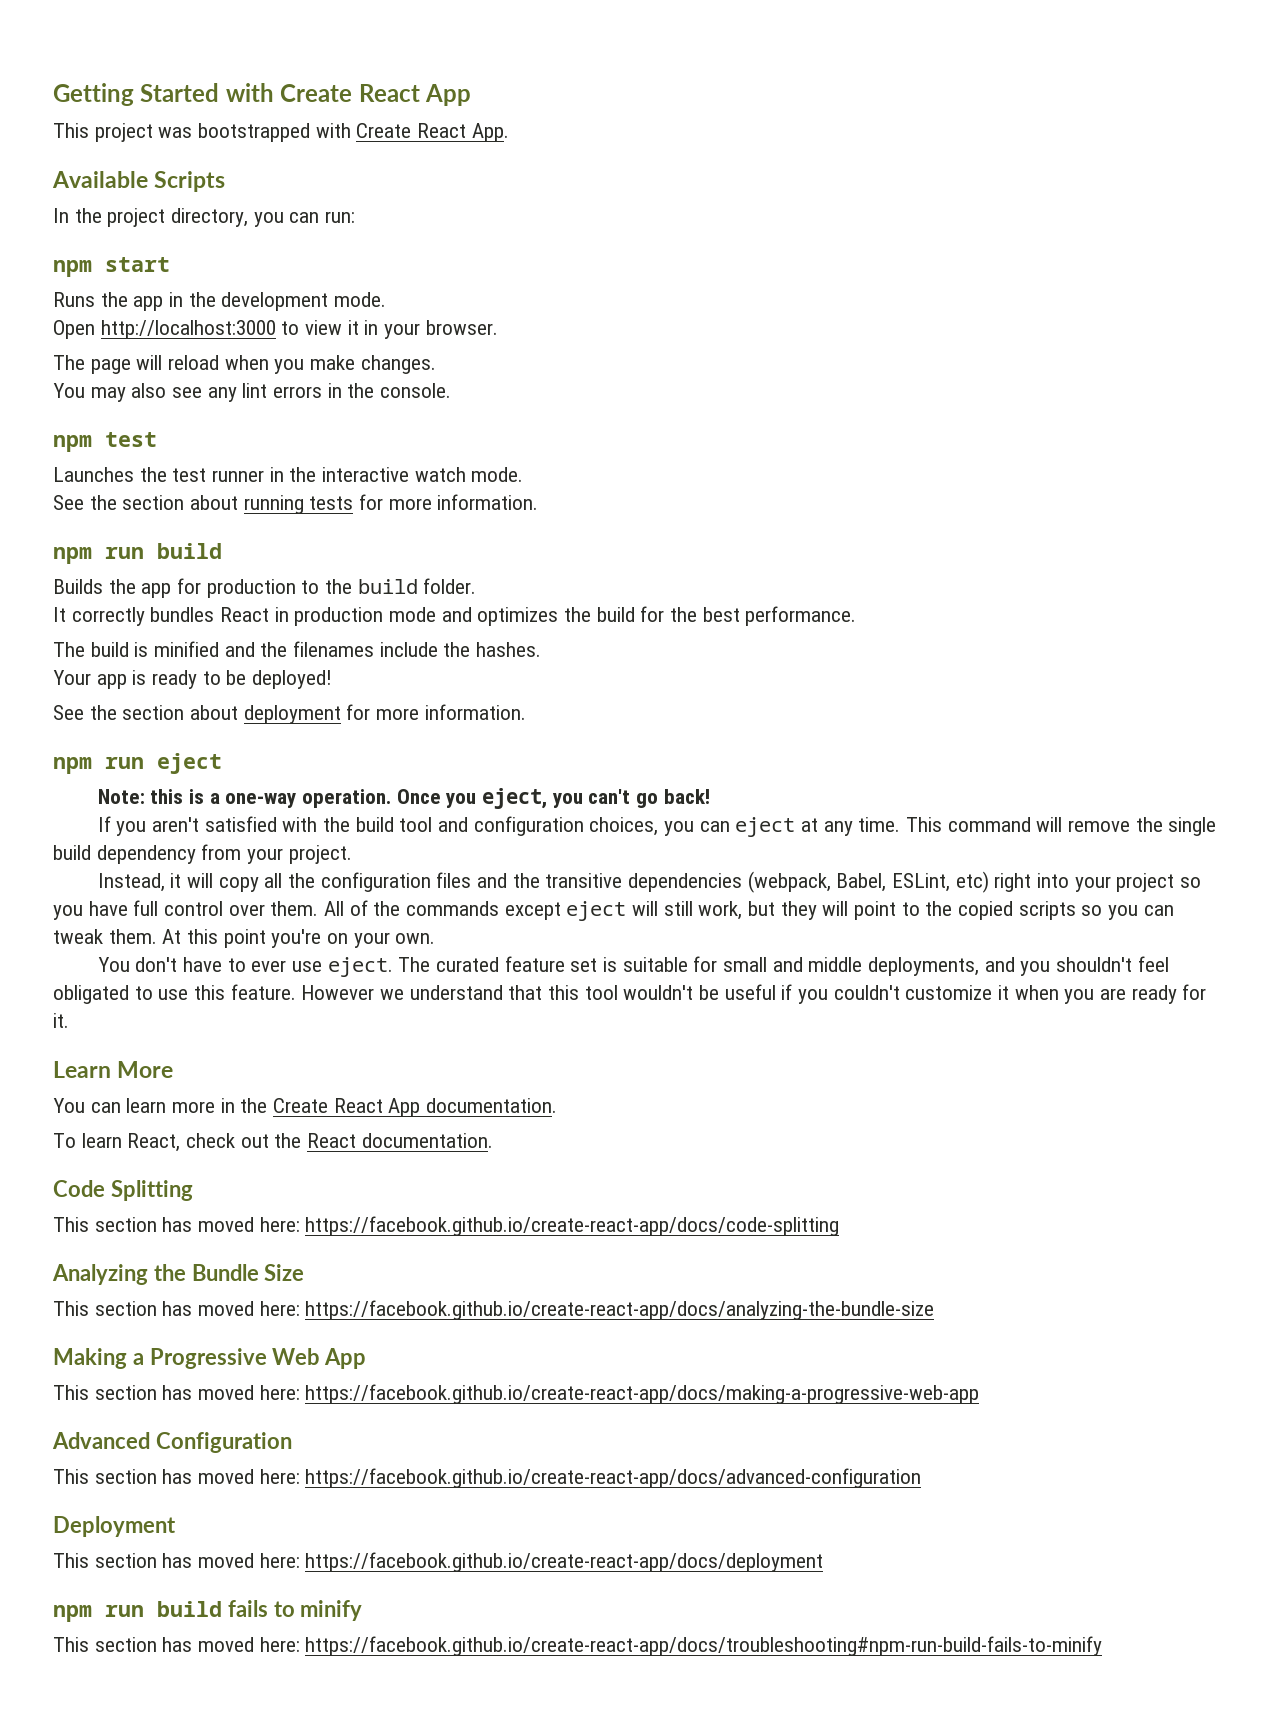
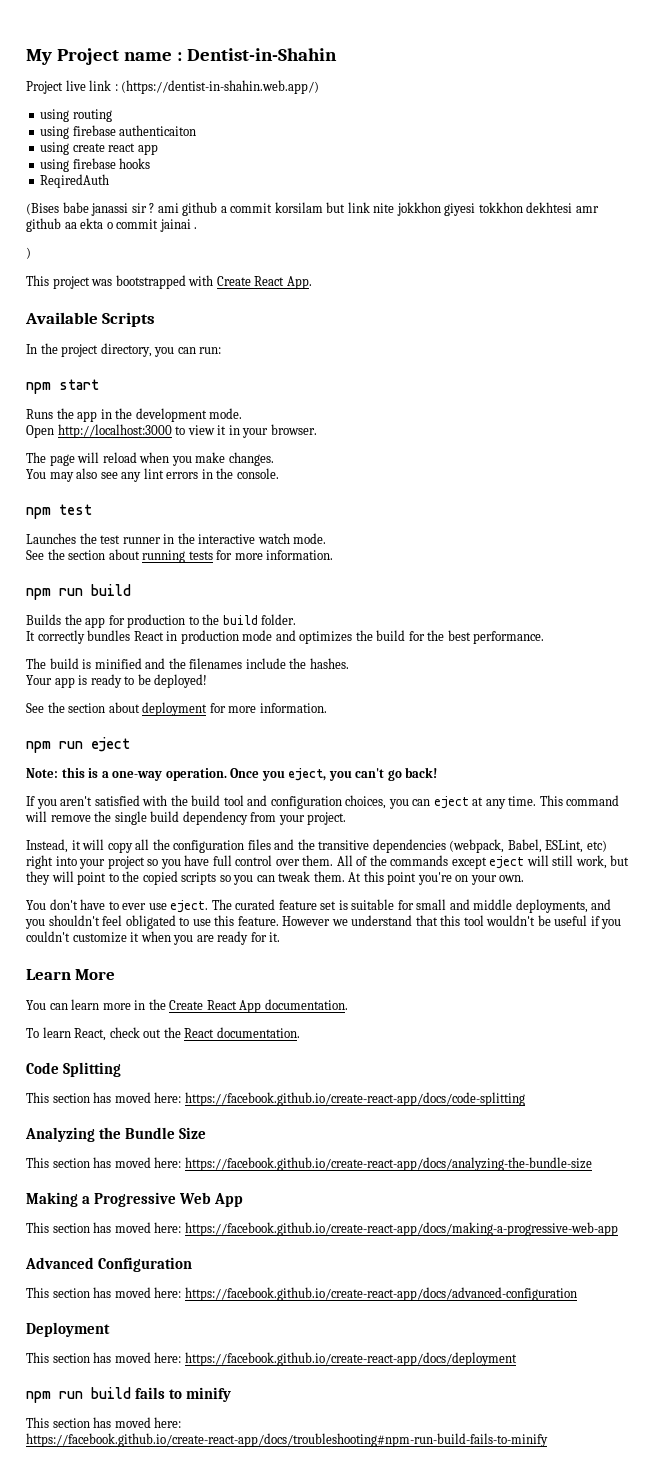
- Getting Started with Create React App
+ My Project name : Dentist-in-Shahin
+ Project live link : (https://dentist-in-shahin.web.app/)
+ using routing
+ using firebase authenticaiton
+ using create react app
+ using firebase hooks
+ ReqiredAuth
+ (Bises babe janassi sir ? ami github a commit korsilam but link nite jokkhon giyesi tokkhon dekhtesi amr github aa ekta o commit jainai .
+ )

